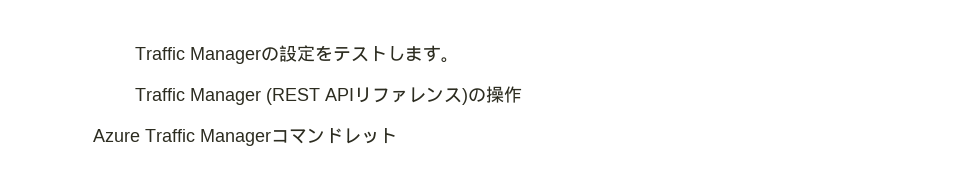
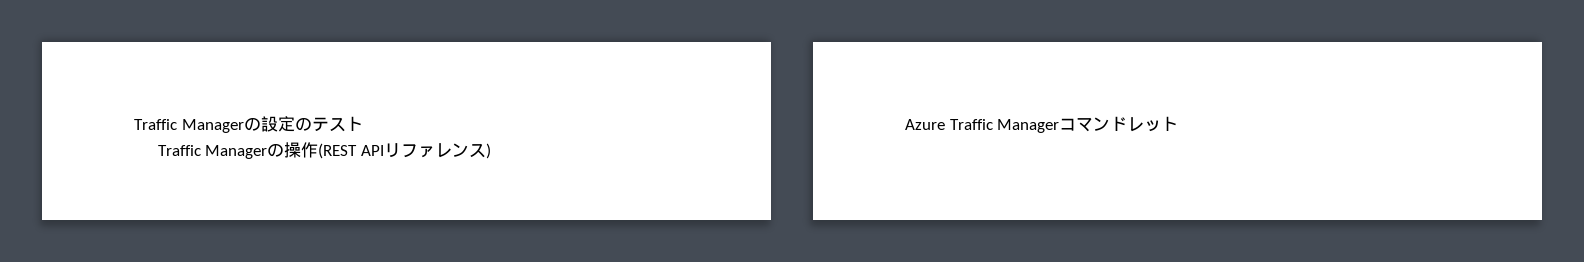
- Traffic Managerの設定をテストします。
- Traffic Manager (REST APIリファレンス)の操作
+ Traffic Managerの設定のテスト
+ Traffic Managerの操作(REST APIリファレンス)

